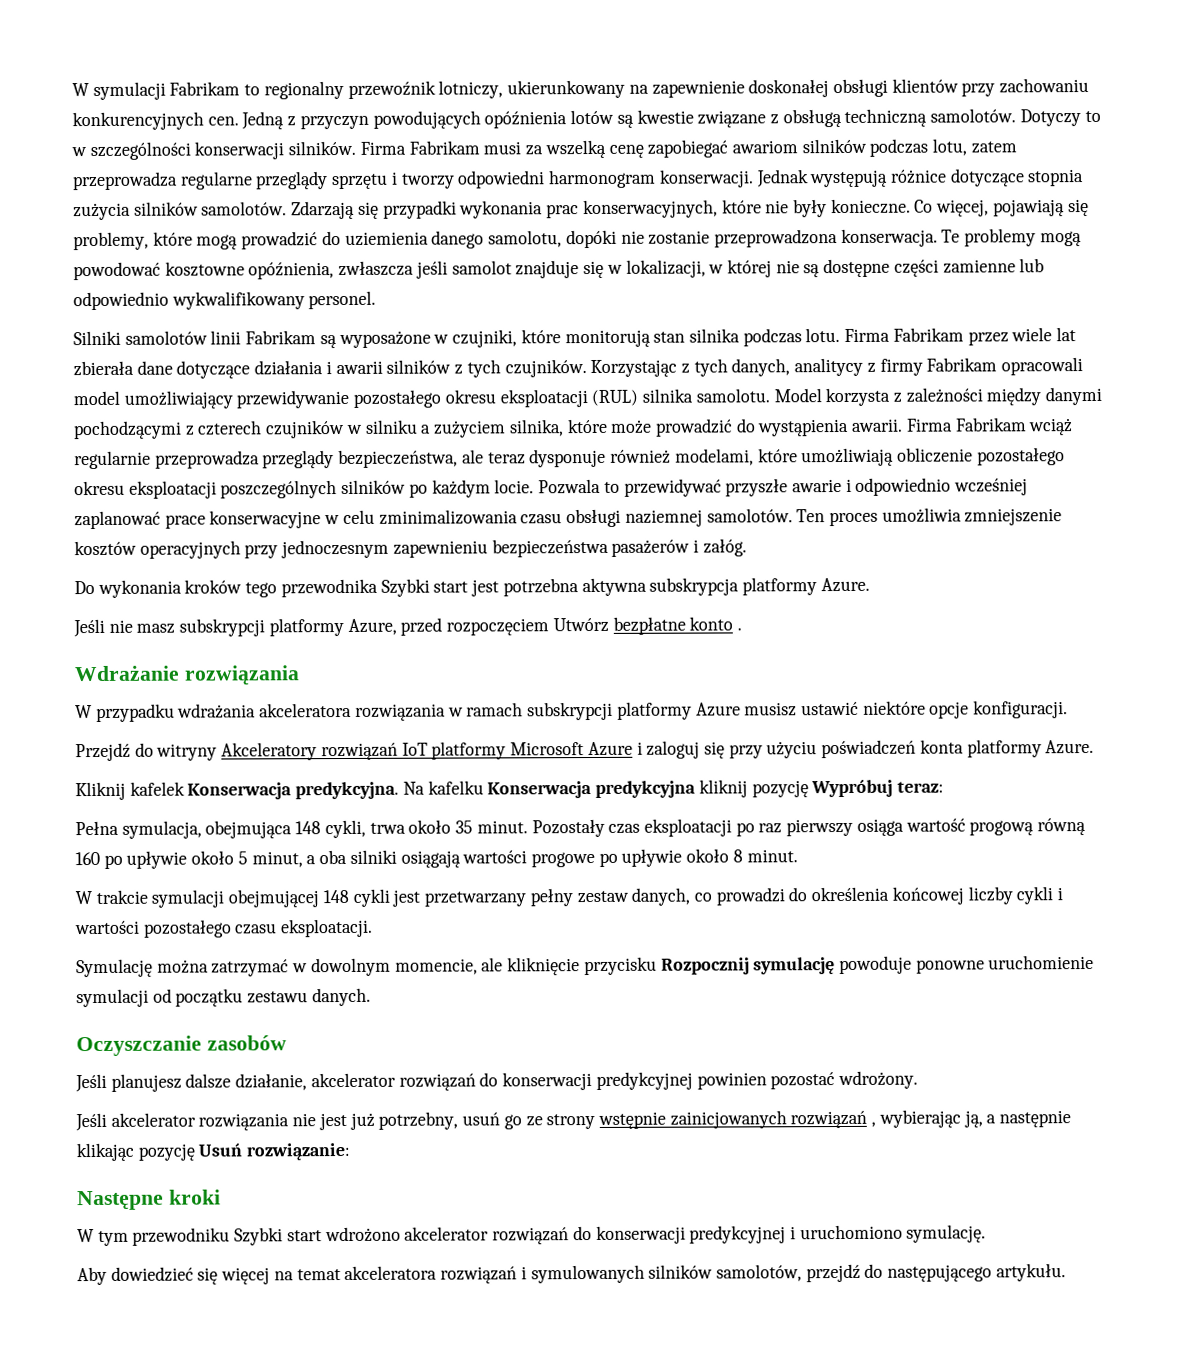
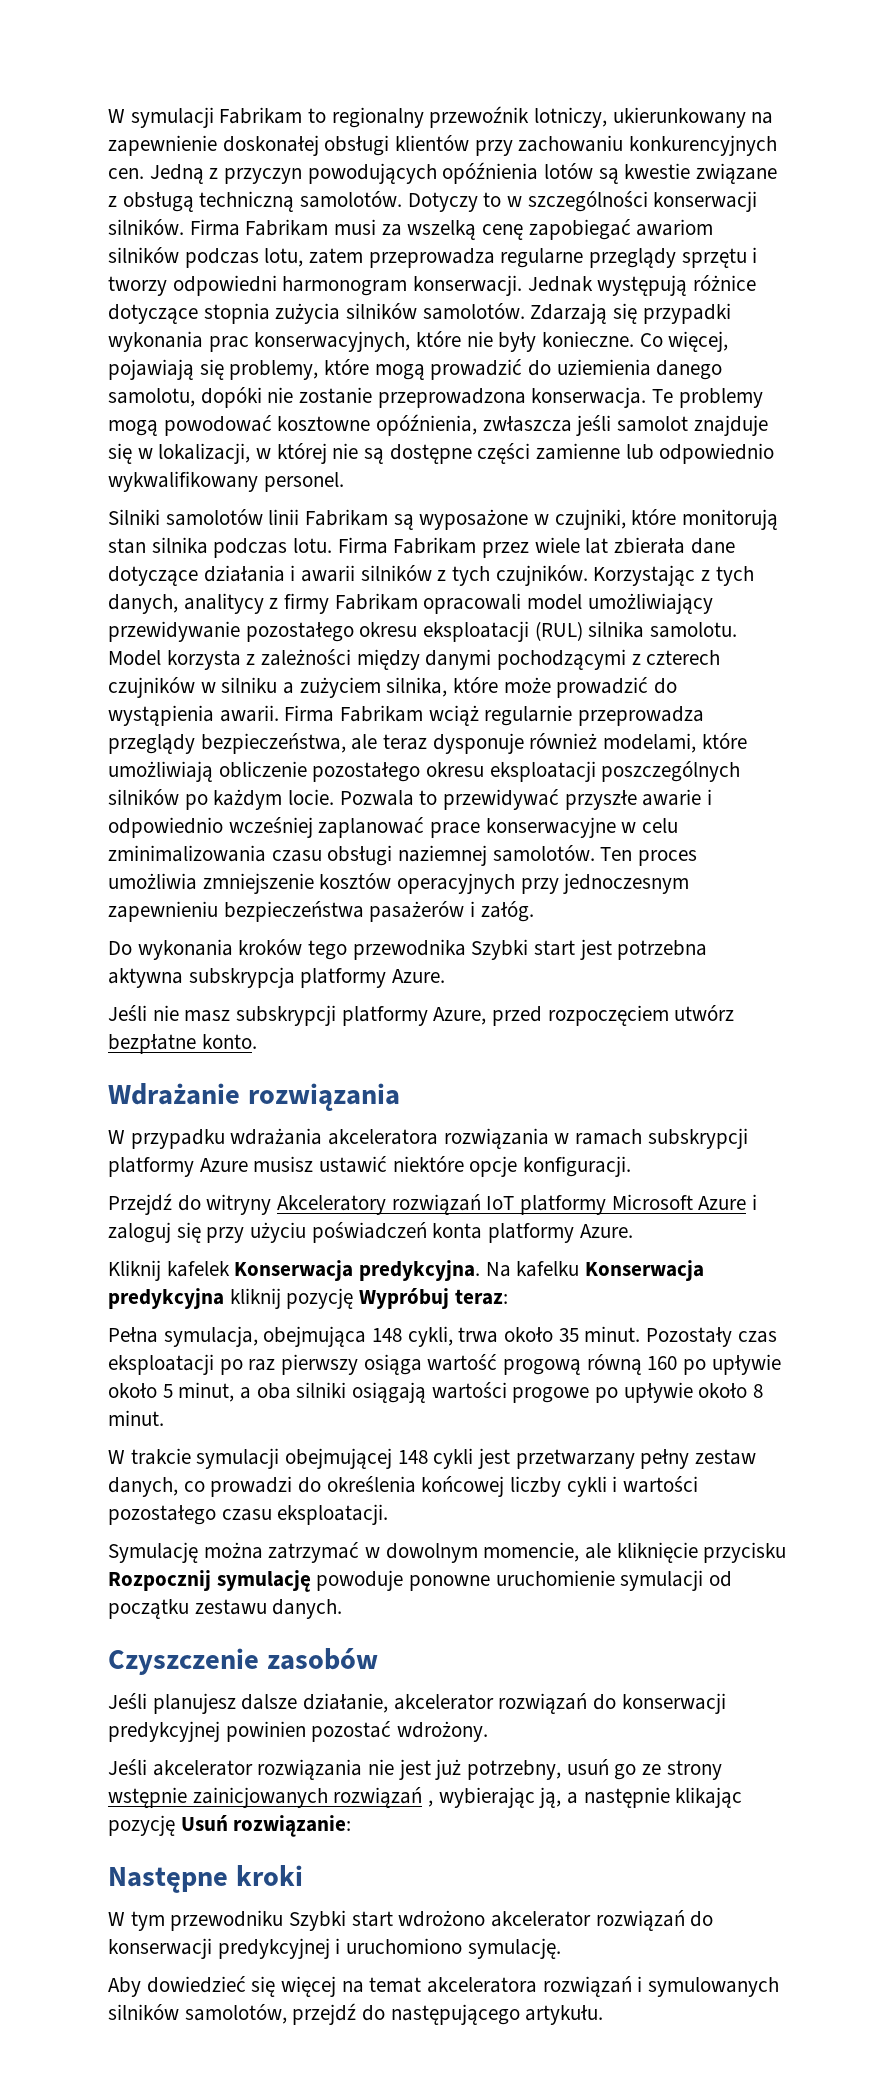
- Jeśli nie masz subskrypcji platformy Azure, przed rozpoczęciem Utwórz bezpłatne konto .
+ Jeśli nie masz subskrypcji platformy Azure, przed rozpoczęciem utwórz bezpłatne konto.
- Oczyszczanie zasobów
+ Czyszczenie zasobów

